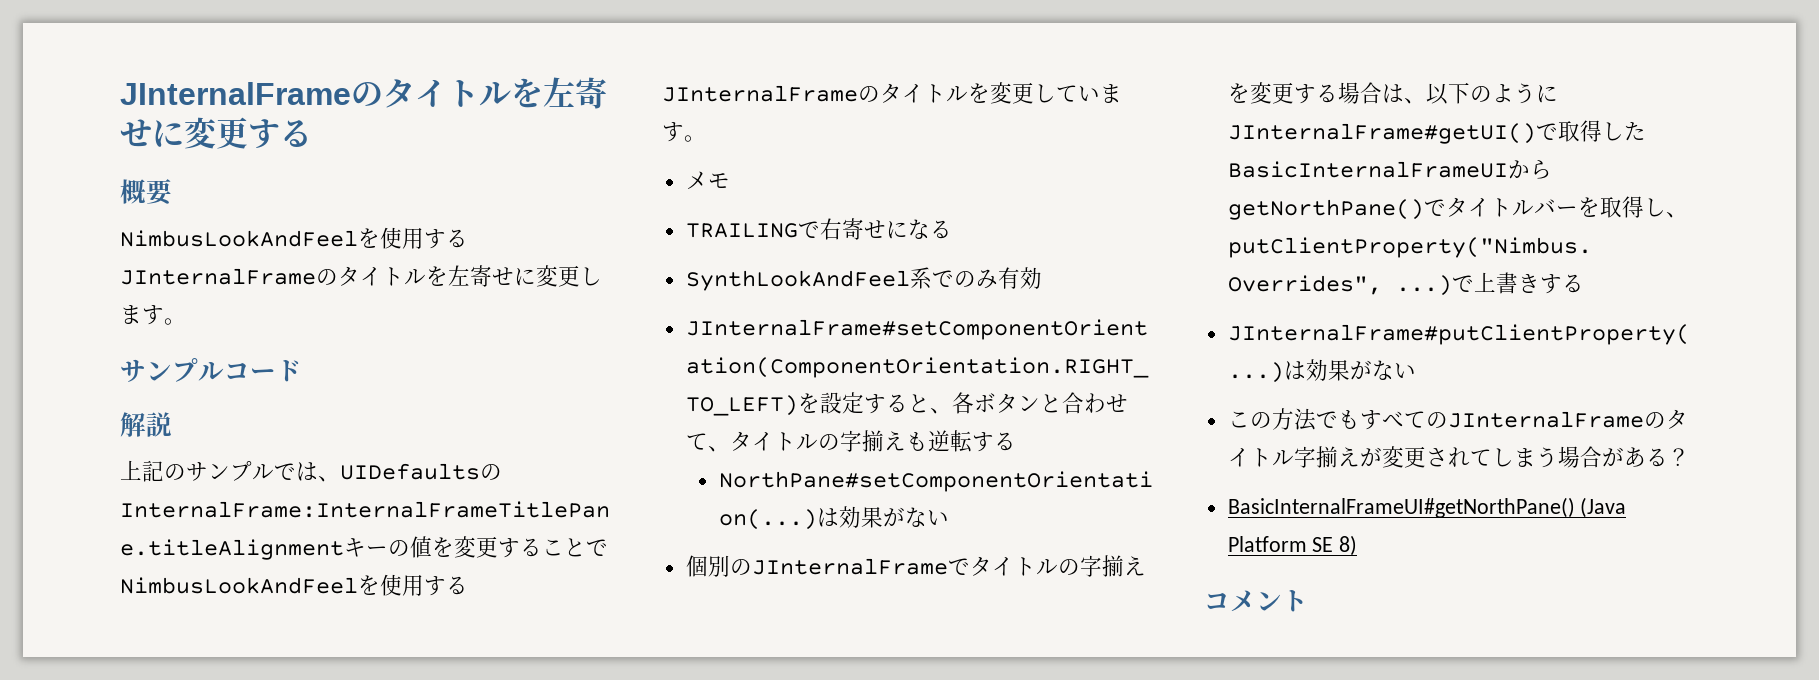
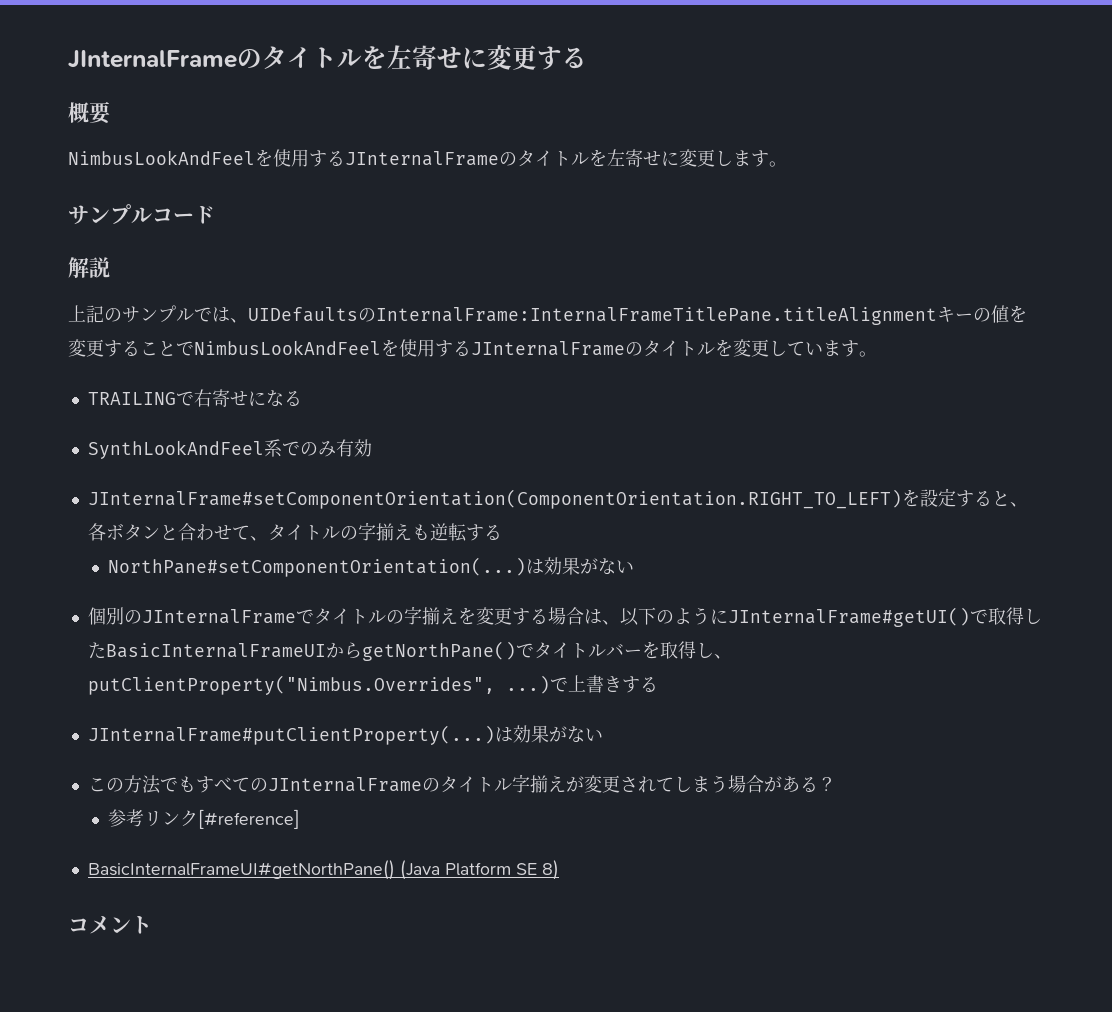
- メモ
+ 参考リンク[#reference]

